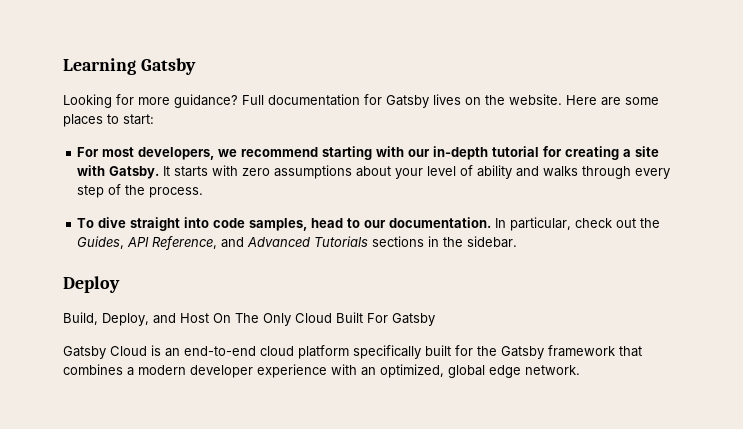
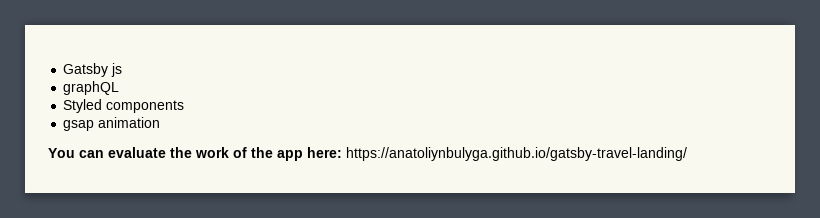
- Learning Gatsby
- Looking for more guidance? Full documentation for Gatsby lives on the website. Here are some places to start:
- For most developers, we recommend starting with our in-depth tutorial for creating a site with Gatsby. It starts with zero assumptions about your level of ability and walks through every step of the process.
- To dive straight into code samples, head to our documentation. In particular, check out the Guides, API Reference, and Advanced Tutorials sections in the sidebar.
- Deploy
- Build, Deploy, and Host On The Only Cloud Built For Gatsby
- Gatsby Cloud is an end-to-end cloud platform specifically built for the Gatsby framework that combines a modern developer experience with an optimized, global edge network.
+ Gatsby js
+ graphQL
+ Styled components
+ gsap animation
+ You can evaluate the work of the app here: https://anatoliynbulyga.github.io/gatsby-travel-landing/

